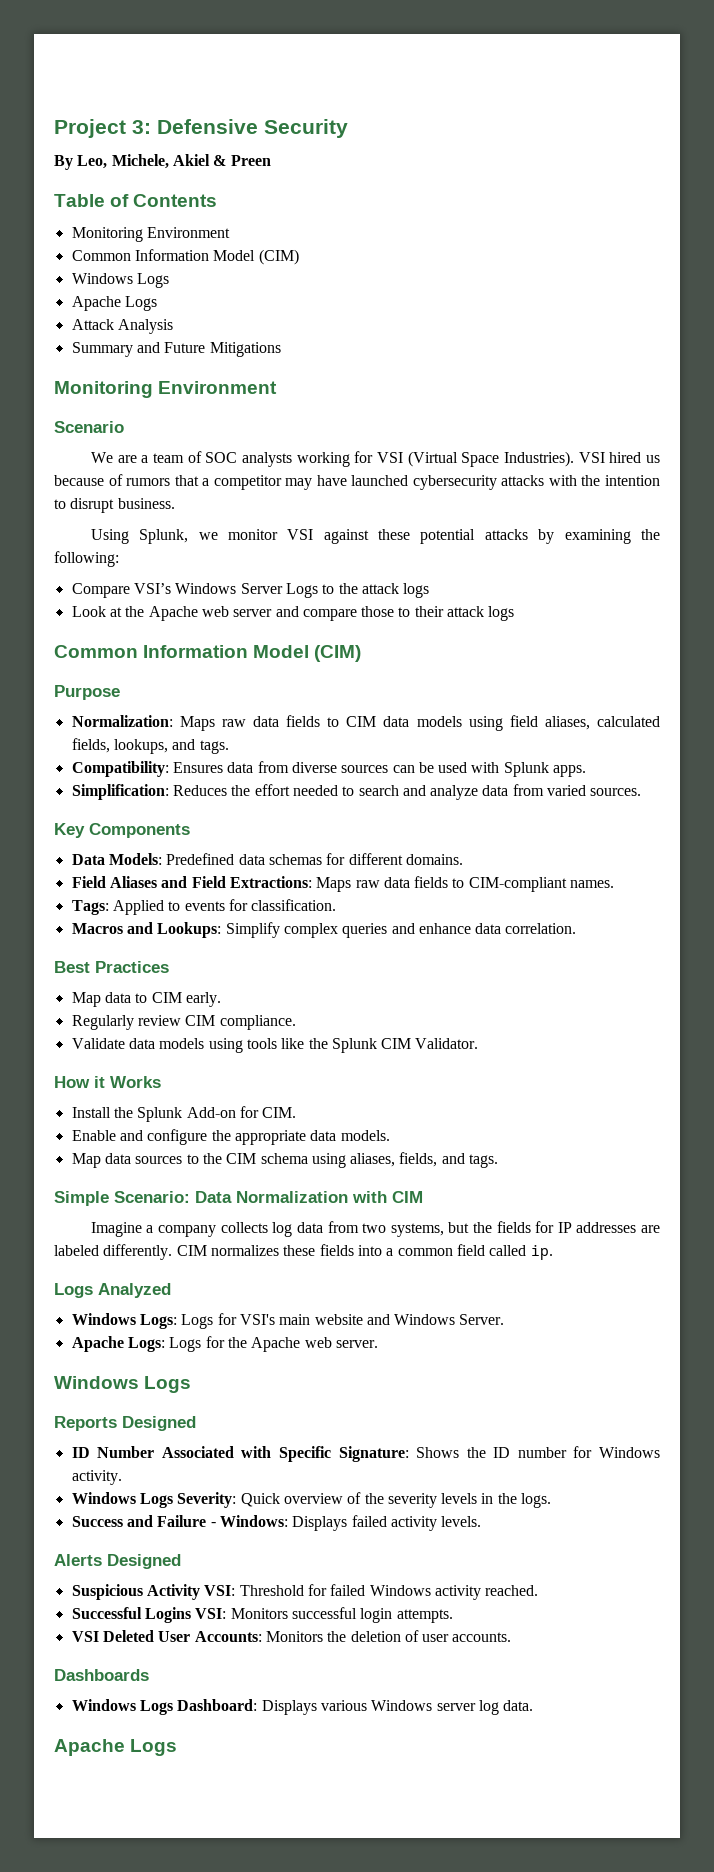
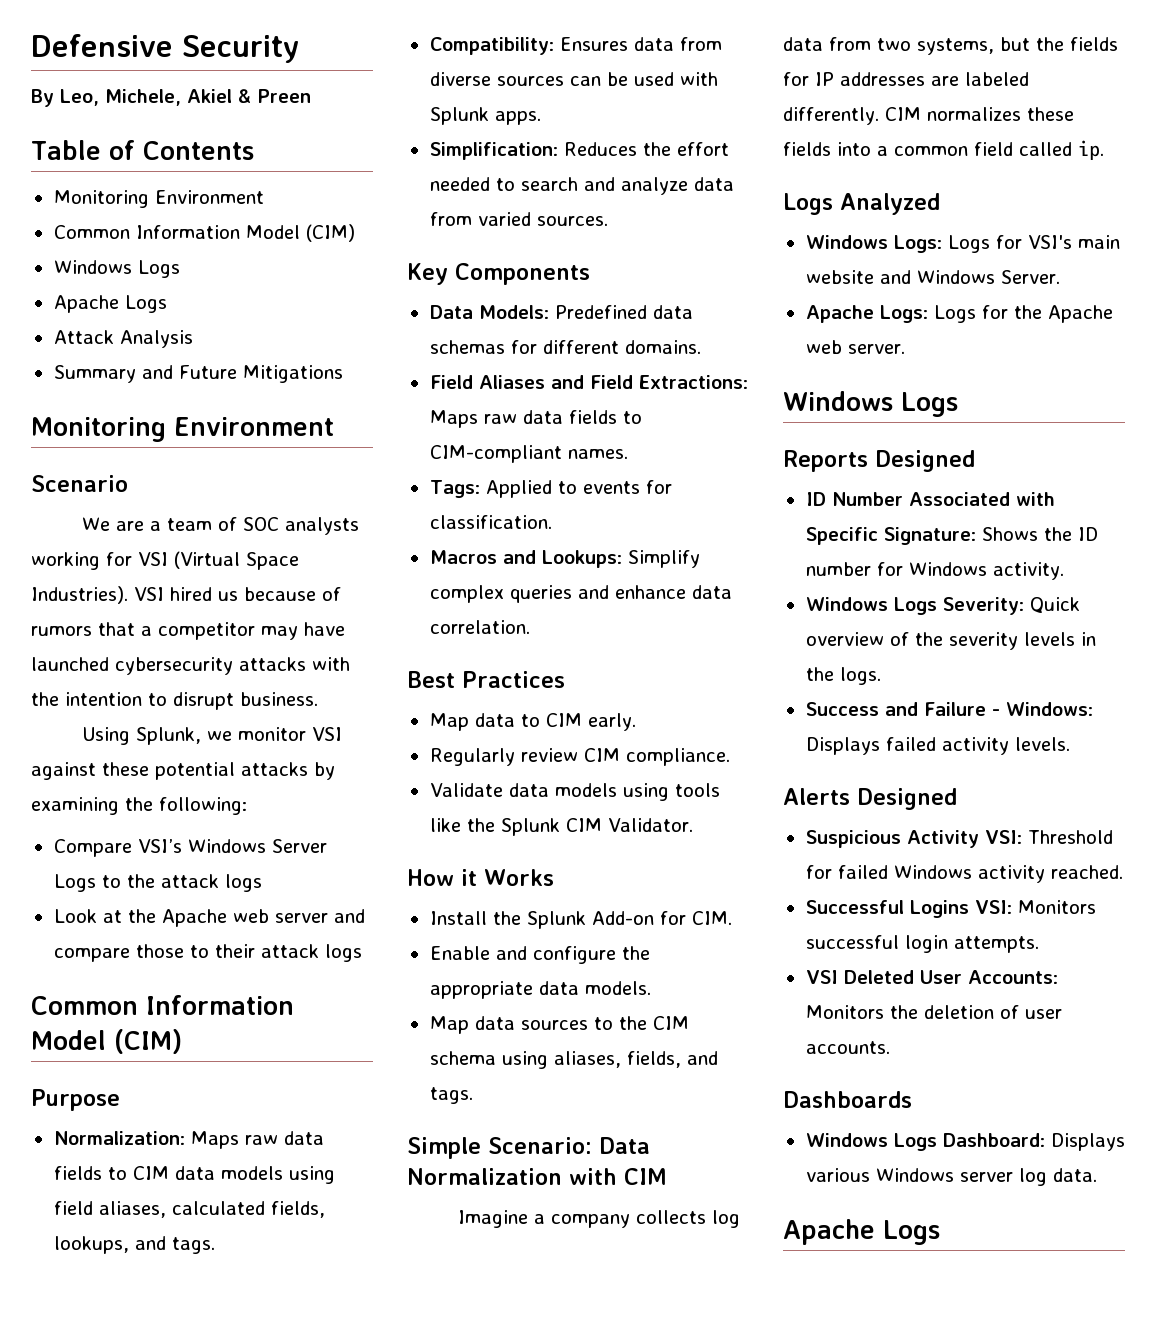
- Project 3: Defensive Security
+ Defensive Security

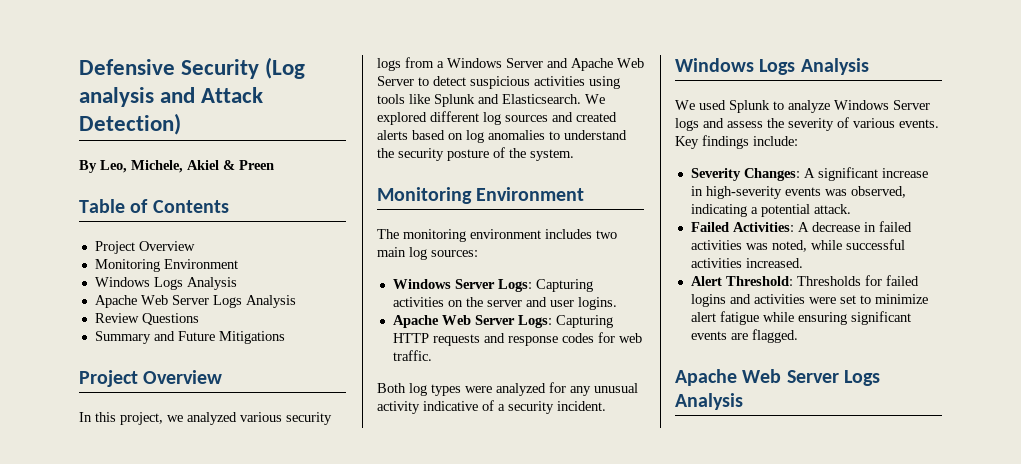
- Defensive Security
+ Defensive Security (Log analysis and Attack Detection)
  Table of Contents
+ Project Overview
  Monitoring Environment
- Common Information Model (CIM)
- Windows Logs
- Apache Logs
- Attack Analysis
+ Windows Logs Analysis
+ Apache Web Server Logs Analysis
+ Review Questions
  Summary and Future Mitigations
+ Project Overview
+ In this project, we analyzed various security logs from a Windows Server and Apache Web Server to detect suspicious activities using tools like Splunk and Elasticsearch. We explored different log sources and created alerts based on log anomalies to understand the security posture of the system.
  Monitoring Environment
- Scenario
- We are a team of SOC analysts working for VSI (Virtual Space Industries). VSI hired us because of rumors that a competitor may have launched cybersecurity attacks with the intention to disrupt business.
- Using Splunk, we monitor VSI against these potential attacks by examining the following:
- Compare VSI’s Windows Server Logs to the attack logs
- Look at the Apache web server and compare those to their attack logs
- Common Information Model (CIM)
- Purpose
- Normalization: Maps raw data fields to CIM data models using field aliases, calculated fields, lookups, and tags.
- Compatibility: Ensures data from diverse sources can be used with Splunk apps.
- Simplification: Reduces the effort needed to search and analyze data from varied sources.
- Key Components
- Data Models: Predefined data schemas for different domains.
- Field Aliases and Field Extractions: Maps raw data fields to CIM-compliant names.
- Tags: Applied to events for classification.
- Macros and Lookups: Simplify complex queries and enhance data correlation.
- Best Practices
- Map data to CIM early.
- Regularly review CIM compliance.
- Validate data models using tools like the Splunk CIM Validator.
- How it Works
- Install the Splunk Add-on for CIM.
- Enable and configure the appropriate data models.
- Map data sources to the CIM schema using aliases, fields, and tags.
- Simple Scenario: Data Normalization with CIM
- Imagine a company collects log data from two systems, but the fields for IP addresses are labeled differently. CIM normalizes these fields into a common field called ip.
- Logs Analyzed
- Windows Logs: Logs for VSI's main website and Windows Server.
- Apache Logs: Logs for the Apache web server.
- Windows Logs
- Reports Designed
- ID Number Associated with Specific Signature: Shows the ID number for Windows activity.
- Windows Logs Severity: Quick overview of the severity levels in the logs.
- Success and Failure - Windows: Displays failed activity levels.
- Alerts Designed
- Suspicious Activity VSI: Threshold for failed Windows activity reached.
- Successful Logins VSI: Monitors successful login attempts.
- VSI Deleted User Accounts: Monitors the deletion of user accounts.
- Dashboards
- Windows Logs Dashboard: Displays various Windows server log data.
- Apache Logs
+ The monitoring environment includes two main log sources:
+ Windows Server Logs: Capturing activities on the server and user logins.
+ Apache Web Server Logs: Capturing HTTP requests and response codes for web traffic.
+ Both log types were analyzed for any unusual activity indicative of a security incident.
+ Windows Logs Analysis
+ We used Splunk to analyze Windows Server logs and assess the severity of various events. Key findings include:
+ Severity Changes: A significant increase in high-severity events was observed, indicating a potential attack.
+ Failed Activities: A decrease in failed activities was noted, while successful activities increased.
+ Alert Threshold: Thresholds for failed logins and activities were set to minimize alert fatigue while ensuring significant events are flagged.
+ Apache Web Server Logs Analysis

